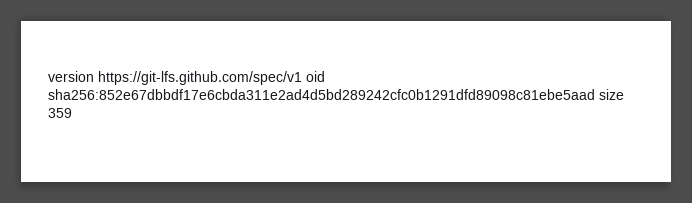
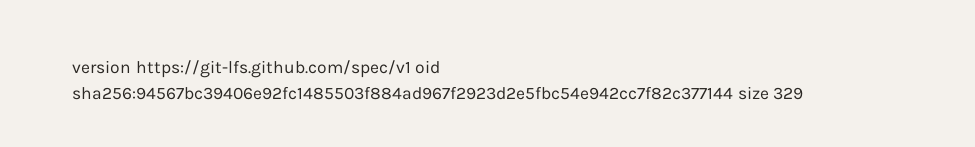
- version https://git-lfs.github.com/spec/v1 oid sha256:852e67dbbdf17e6cbda311e2ad4d5bd289242cfc0b1291dfd89098c81ebe5aad size 359
+ version https://git-lfs.github.com/spec/v1 oid sha256:94567bc39406e92fc1485503f884ad967f2923d2e5fbc54e942cc7f82c377144 size 329

